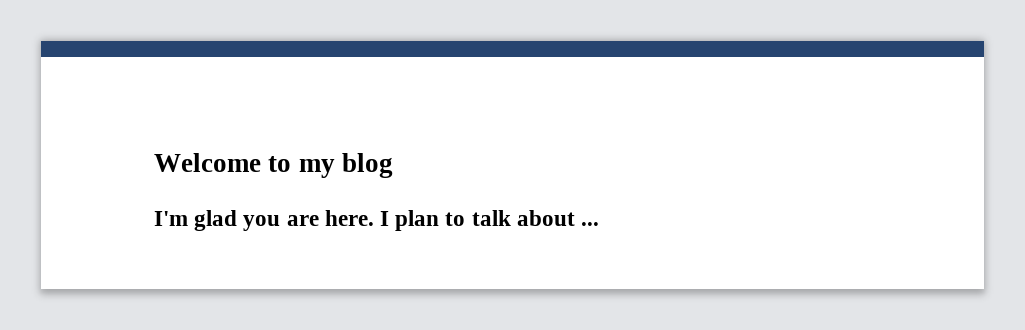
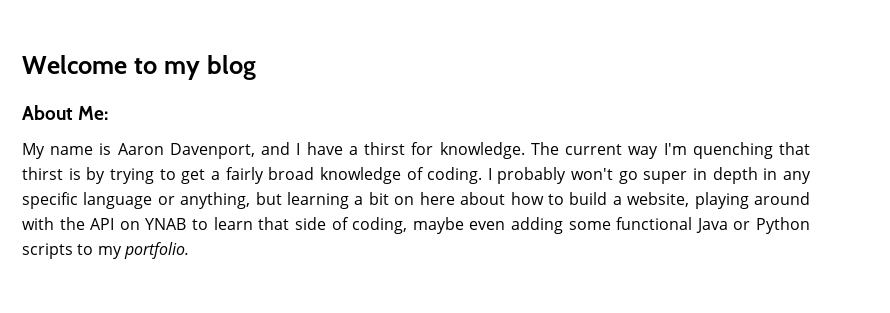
- I'm glad you are here. I plan to talk about ...
+ About Me:
+ My name is Aaron Davenport, and I have a thirst for knowledge. The current way I'm quenching that thirst is by trying to get a fairly broad knowledge of coding. I probably won't go super in depth in any specific language or anything, but learning a bit on here about how to build a website, playing around with the API on YNAB to learn that side of coding, maybe even adding some functional Java or Python scripts to my portfolio.

